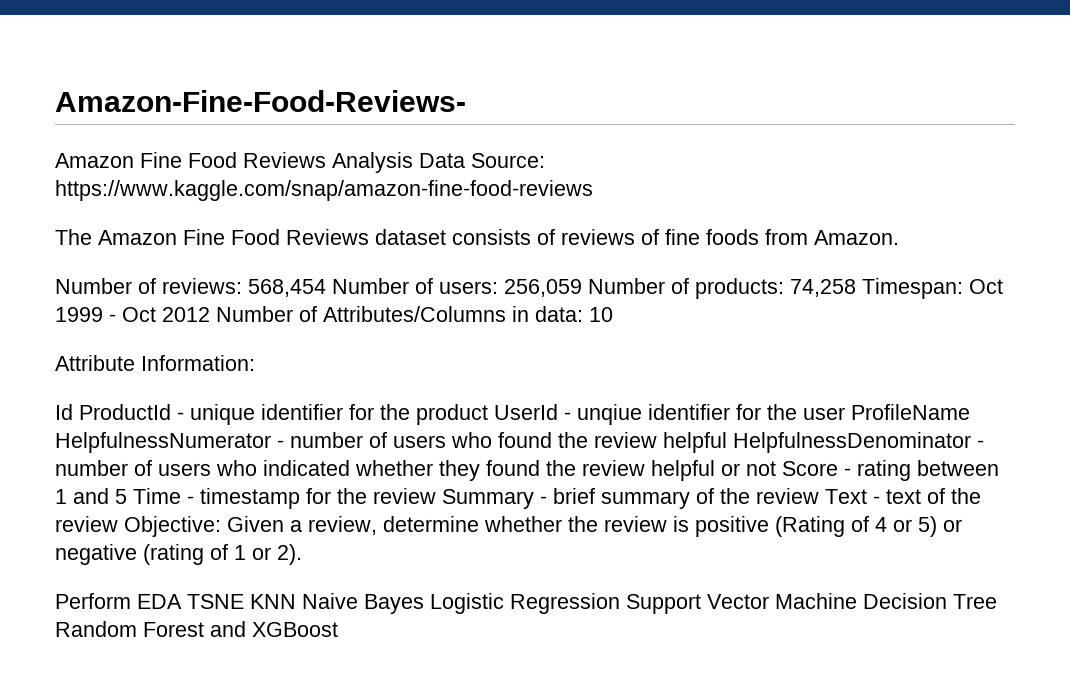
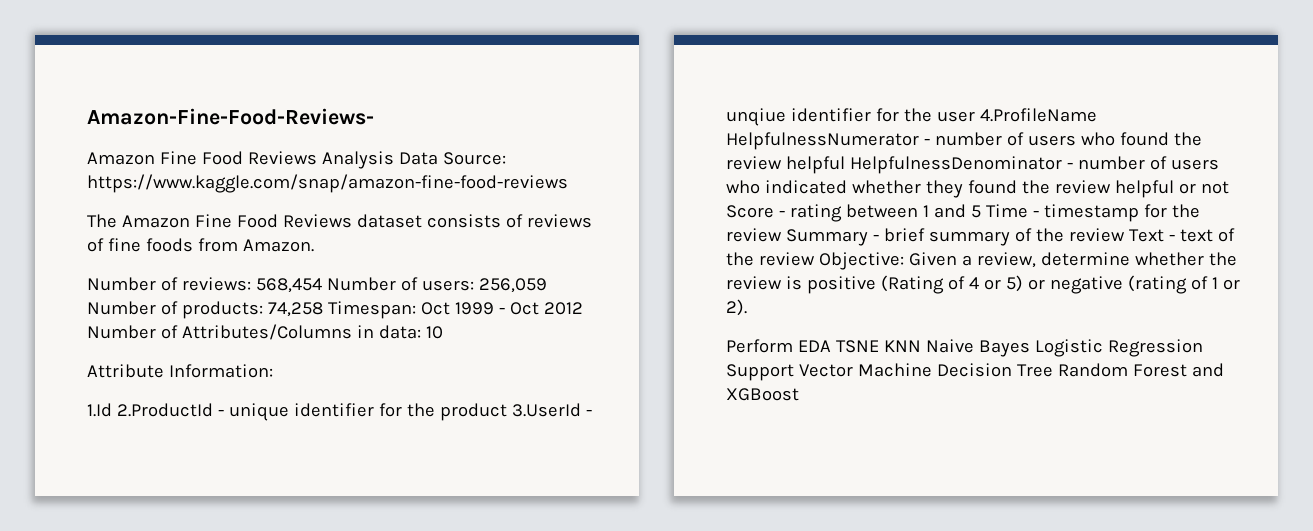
- Id ProductId - unique identifier for the product UserId - unqiue identifier for the user ProfileName HelpfulnessNumerator - number of users who found the review helpful HelpfulnessDenominator - number of users who indicated whether they found the review helpful or not Score - rating between 1 and 5 Time - timestamp for the review Summary - brief summary of the review Text - text of the review Objective:
+ 1.Id 2.ProductId - unique identifier for the product 3.UserId - unqiue identifier for the user 4.ProfileName HelpfulnessNumerator - number of users who found the review helpful HelpfulnessDenominator - number of users who indicated whether they found the review helpful or not Score - rating between 1 and 5 Time - timestamp for the review Summary - brief summary of the review Text - text of the review Objective:

